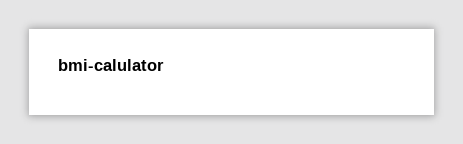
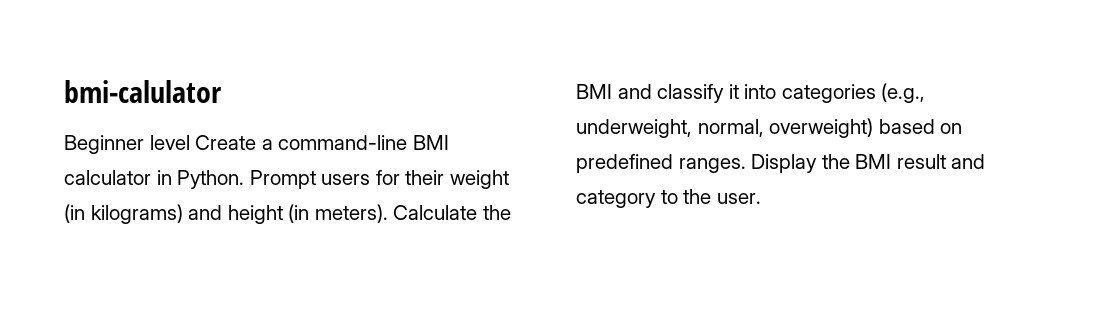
+ Beginner level Create a command-line BMI calculator in Python. Prompt users for their weight (in kilograms) and height (in meters). Calculate the BMI and classify it into categories (e.g., underweight, normal, overweight) based on predefined ranges. Display the BMI result and category to the user.

